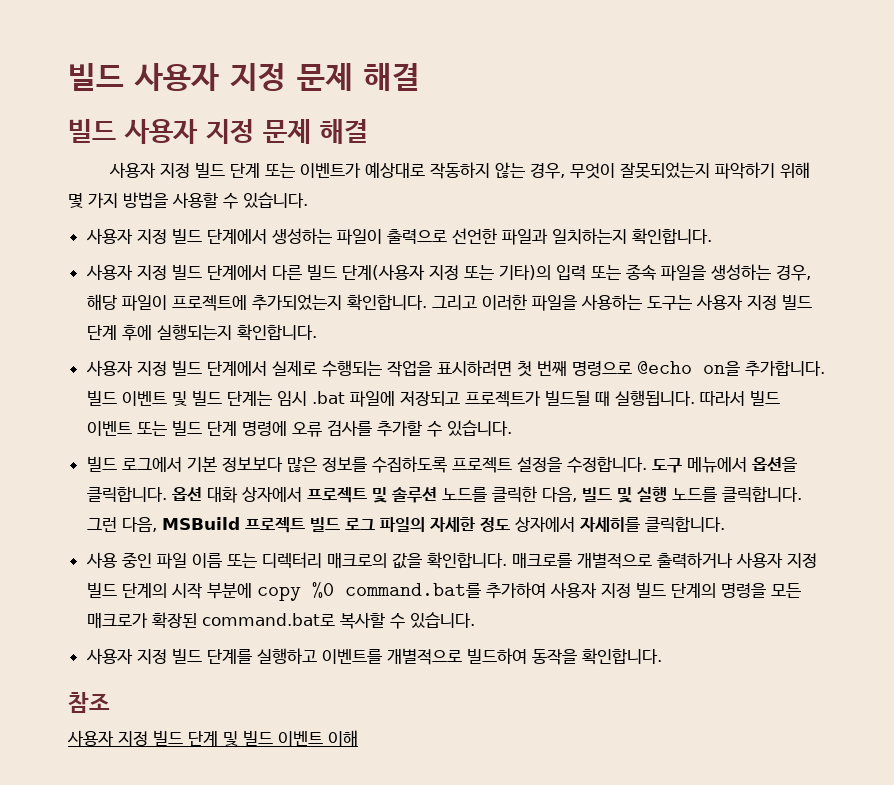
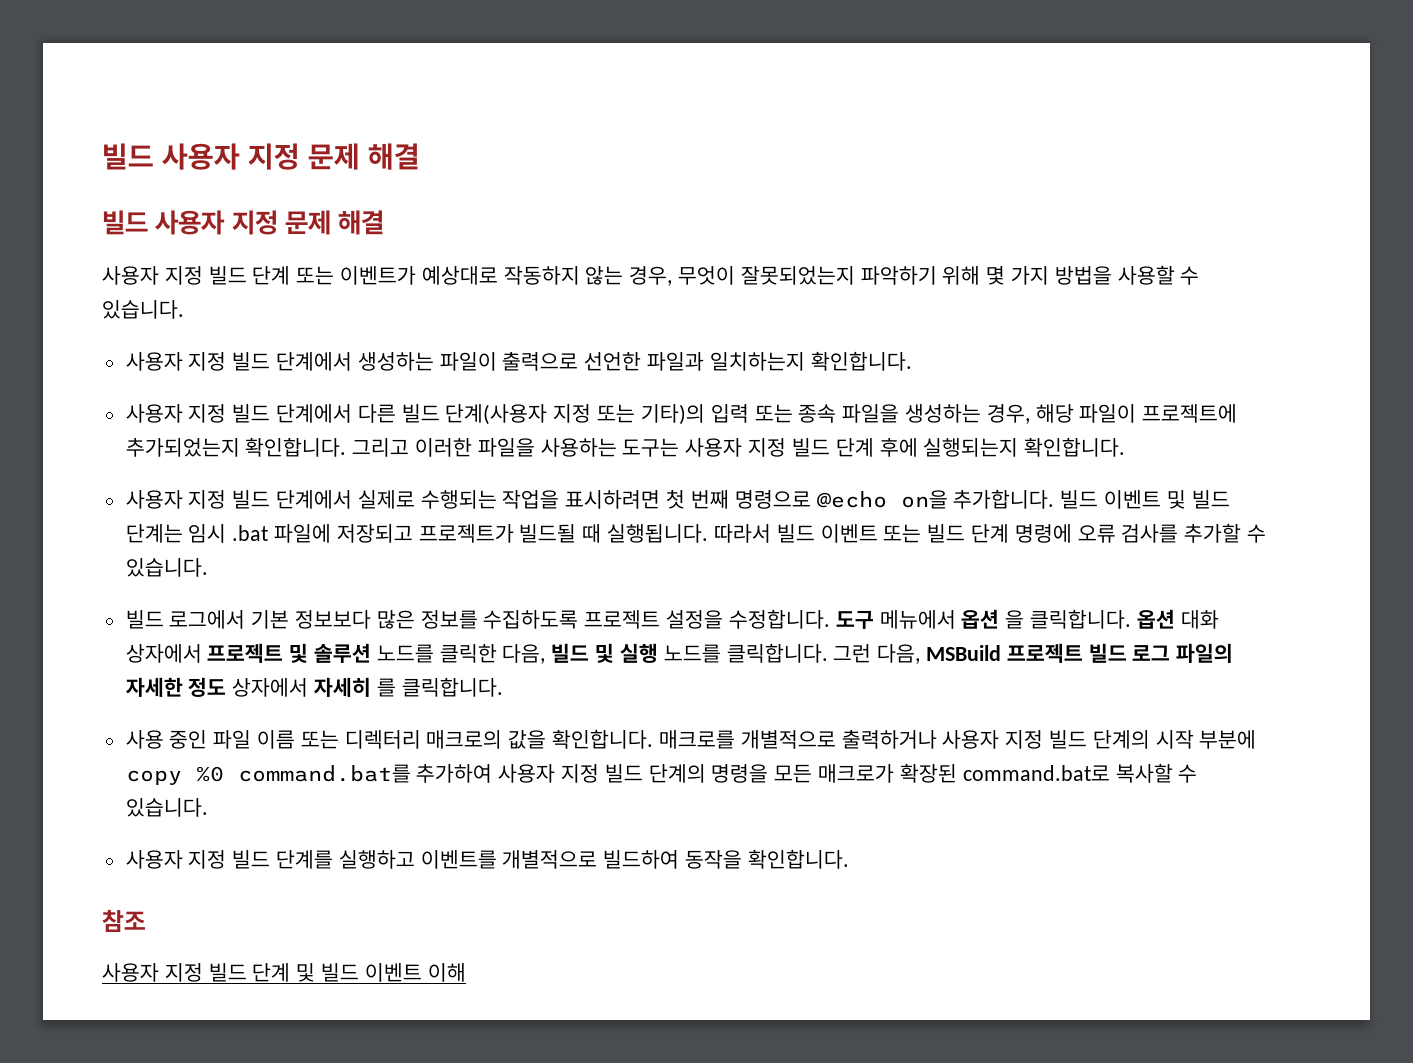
- 도구 메뉴에서 옵션을 클릭합니다.
+ 도구 메뉴에서 옵션 을 클릭합니다.
- 그런 다음, MSBuild 프로젝트 빌드 로그 파일의 자세한 정도 상자에서 자세히를 클릭합니다.
+ 그런 다음, MSBuild 프로젝트 빌드 로그 파일의 자세한 정도 상자에서 자세히 를 클릭합니다.

